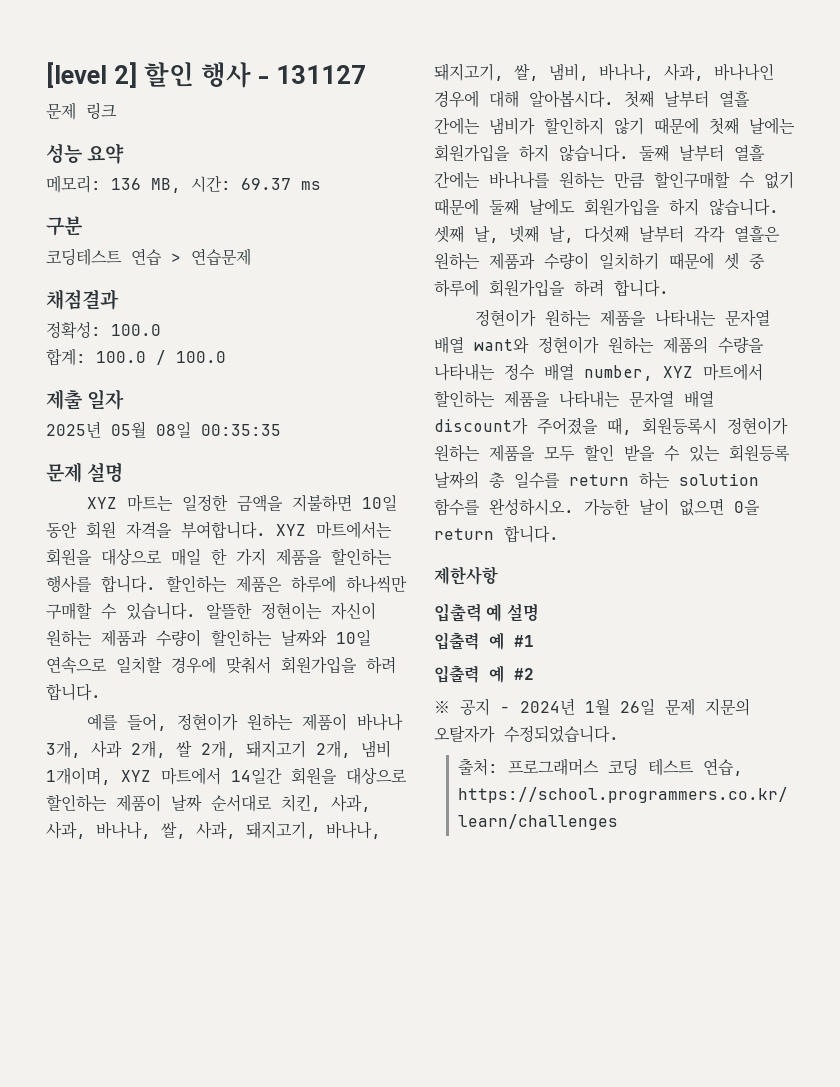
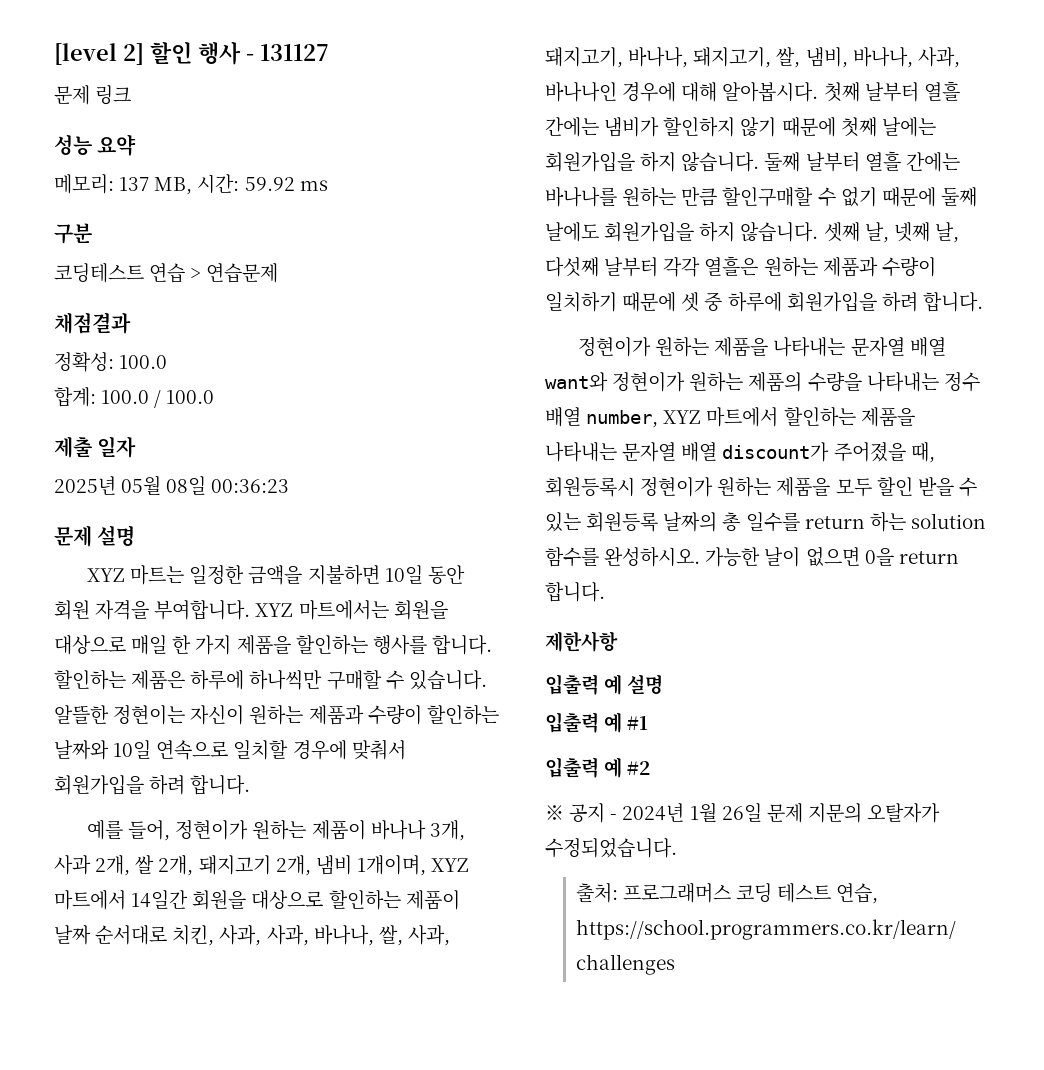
- 메모리: 136 MB, 시간: 69.37 ms
+ 메모리: 137 MB, 시간: 59.92 ms
- 2025년 05월 08일 00:35:35
+ 2025년 05월 08일 00:36:23

